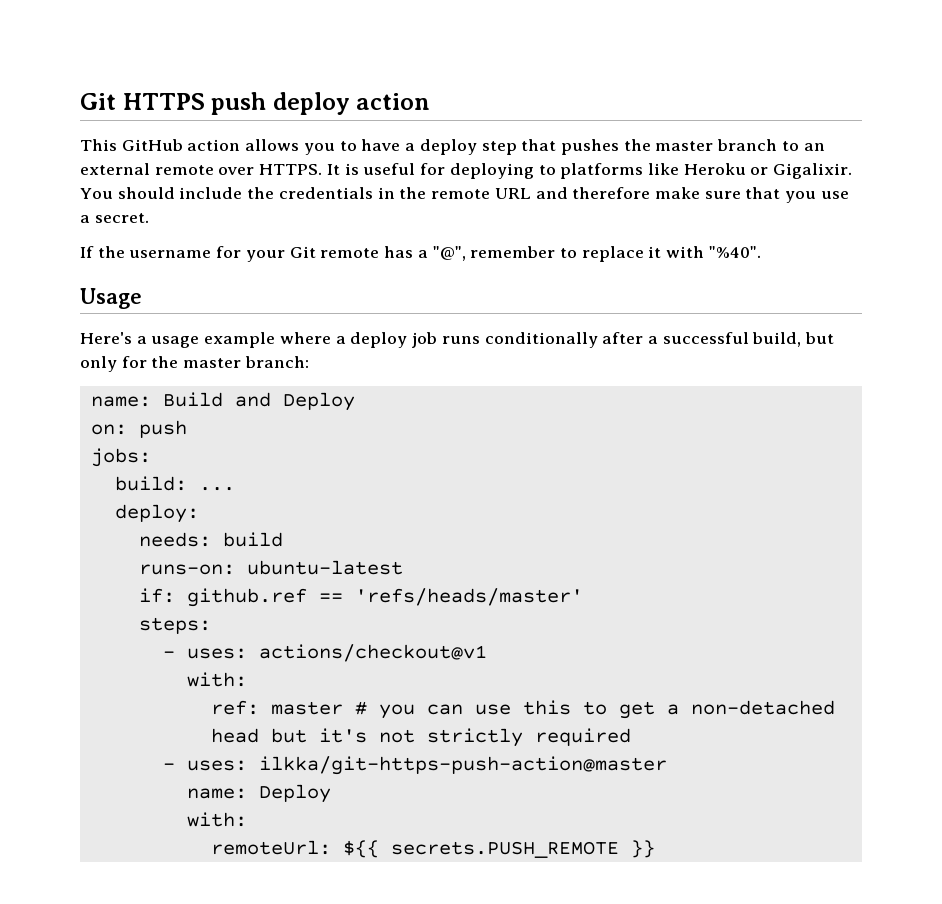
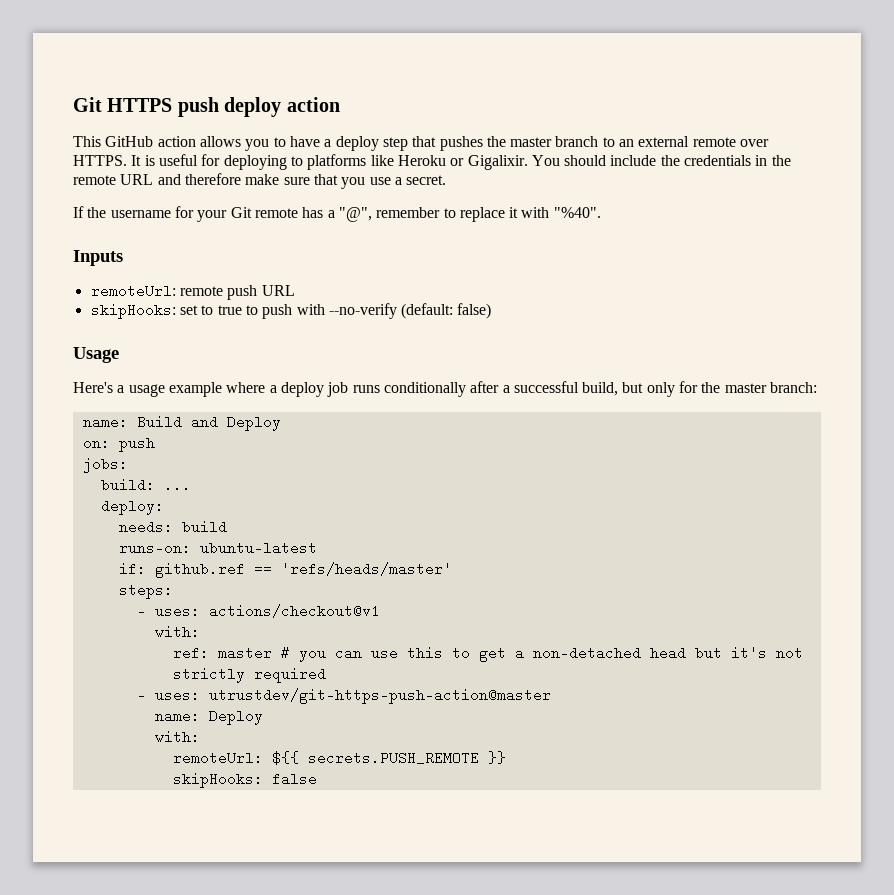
+ Inputs
+ remoteUrl: remote push URL
+ skipHooks: set to true to push with --no-verify (default: false)
- - uses: ilkka/git-https-push-action@master
+ - uses: utrustdev/git-https-push-action@master
+ skipHooks: false

